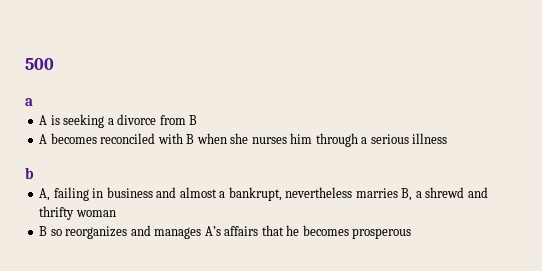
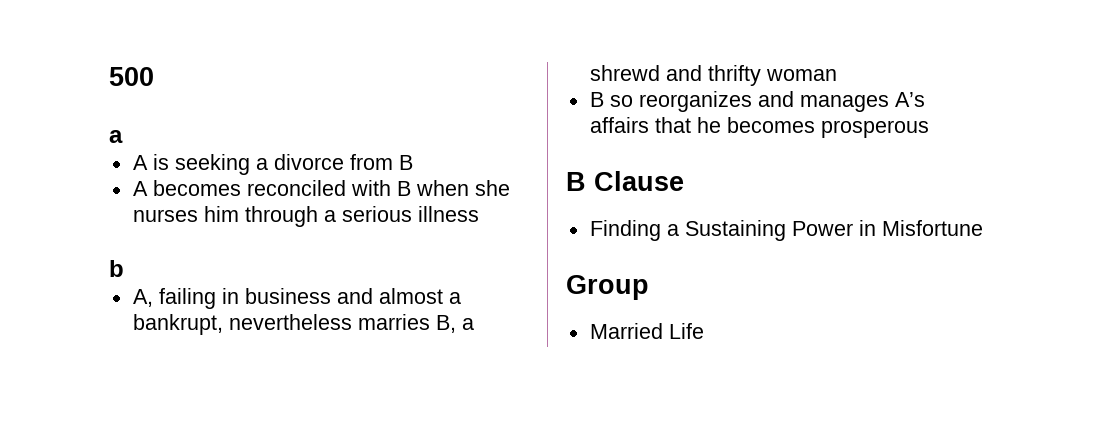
+ B Clause
+ Finding a Sustaining Power in Misfortune
+ Group
+ Married Life

